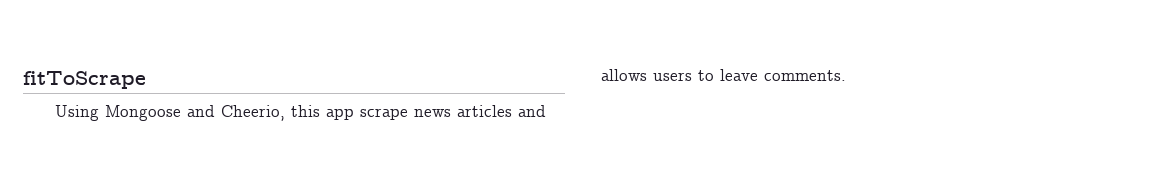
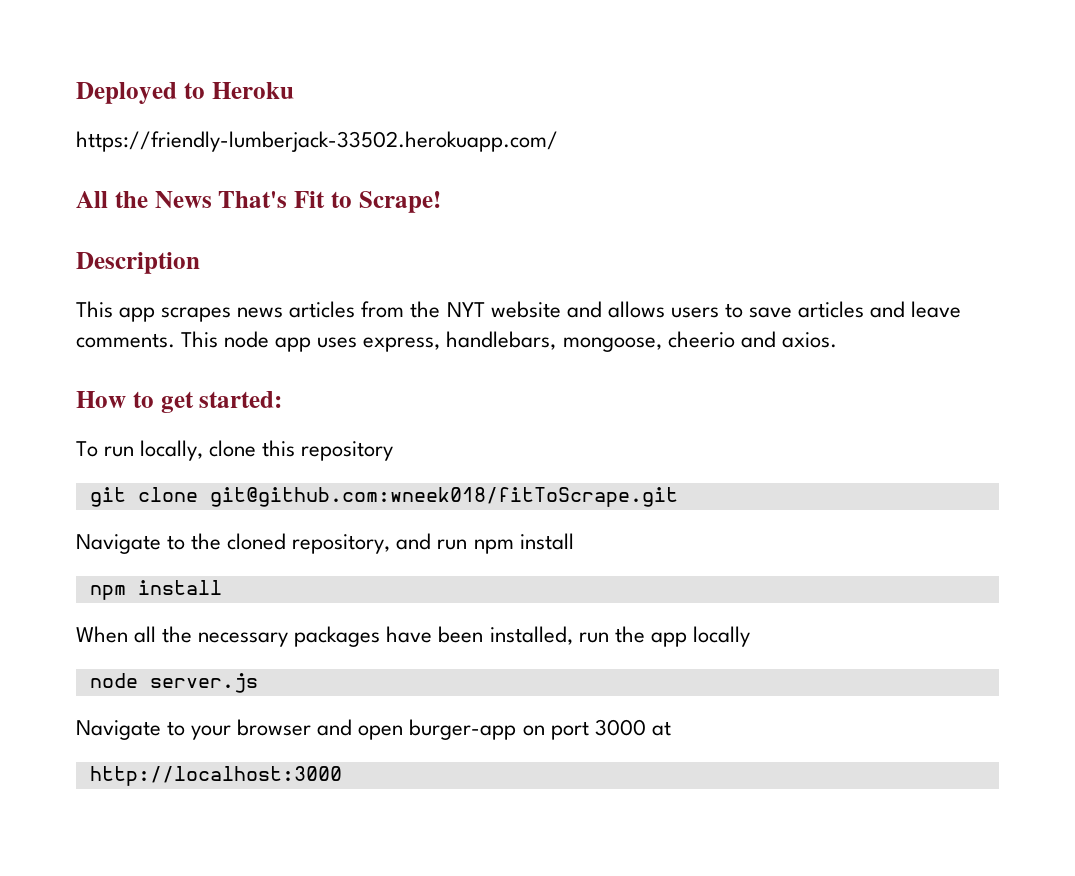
- fitToScrape
- Using Mongoose and Cheerio, this app scrape news articles and allows users to leave comments.
+ Deployed to Heroku
+ https://friendly-lumberjack-33502.herokuapp.com/
+ All the News That's Fit to Scrape!
+ Description
+ This app scrapes news articles from the NYT website and allows users to save articles and leave comments. This node app uses express, handlebars, mongoose, cheerio and axios.
+ How to get started:
+ To run locally, clone this repository
+ git clone git@github.com:wneek018/fitToScrape.git
+ Navigate to the cloned repository, and run npm install
+ npm install
+ When all the necessary packages have been installed, run the app locally
+ node server.js
+ Navigate to your browser and open burger-app on port 3000 at
+ http://localhost:3000

